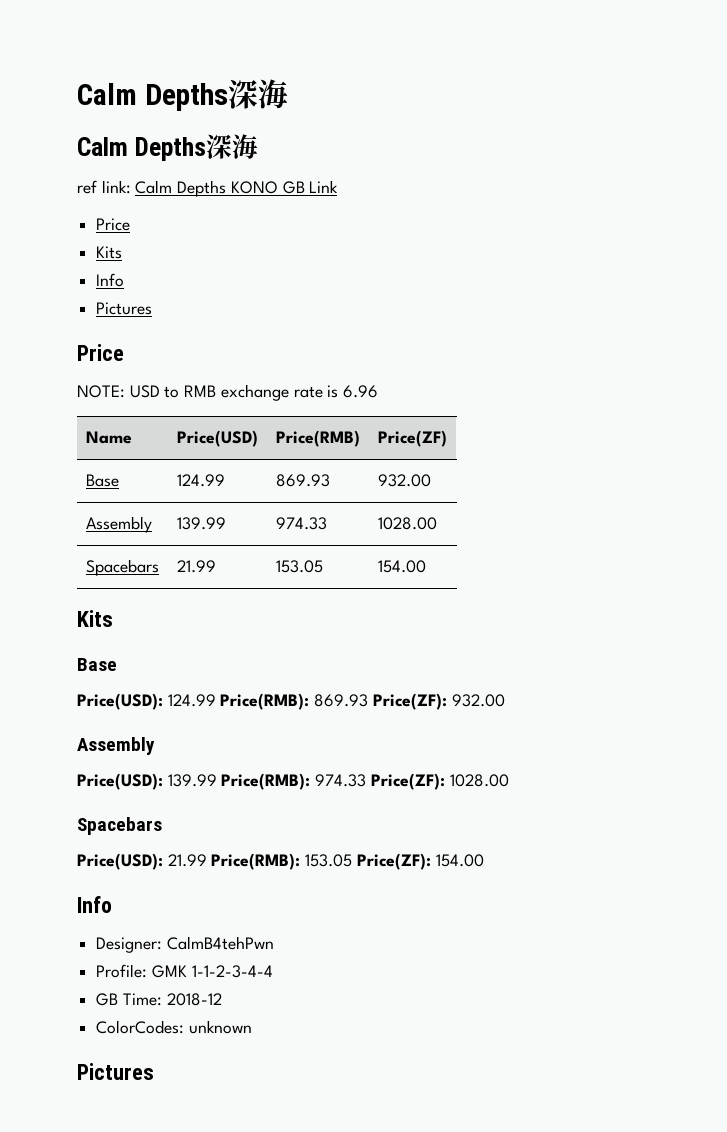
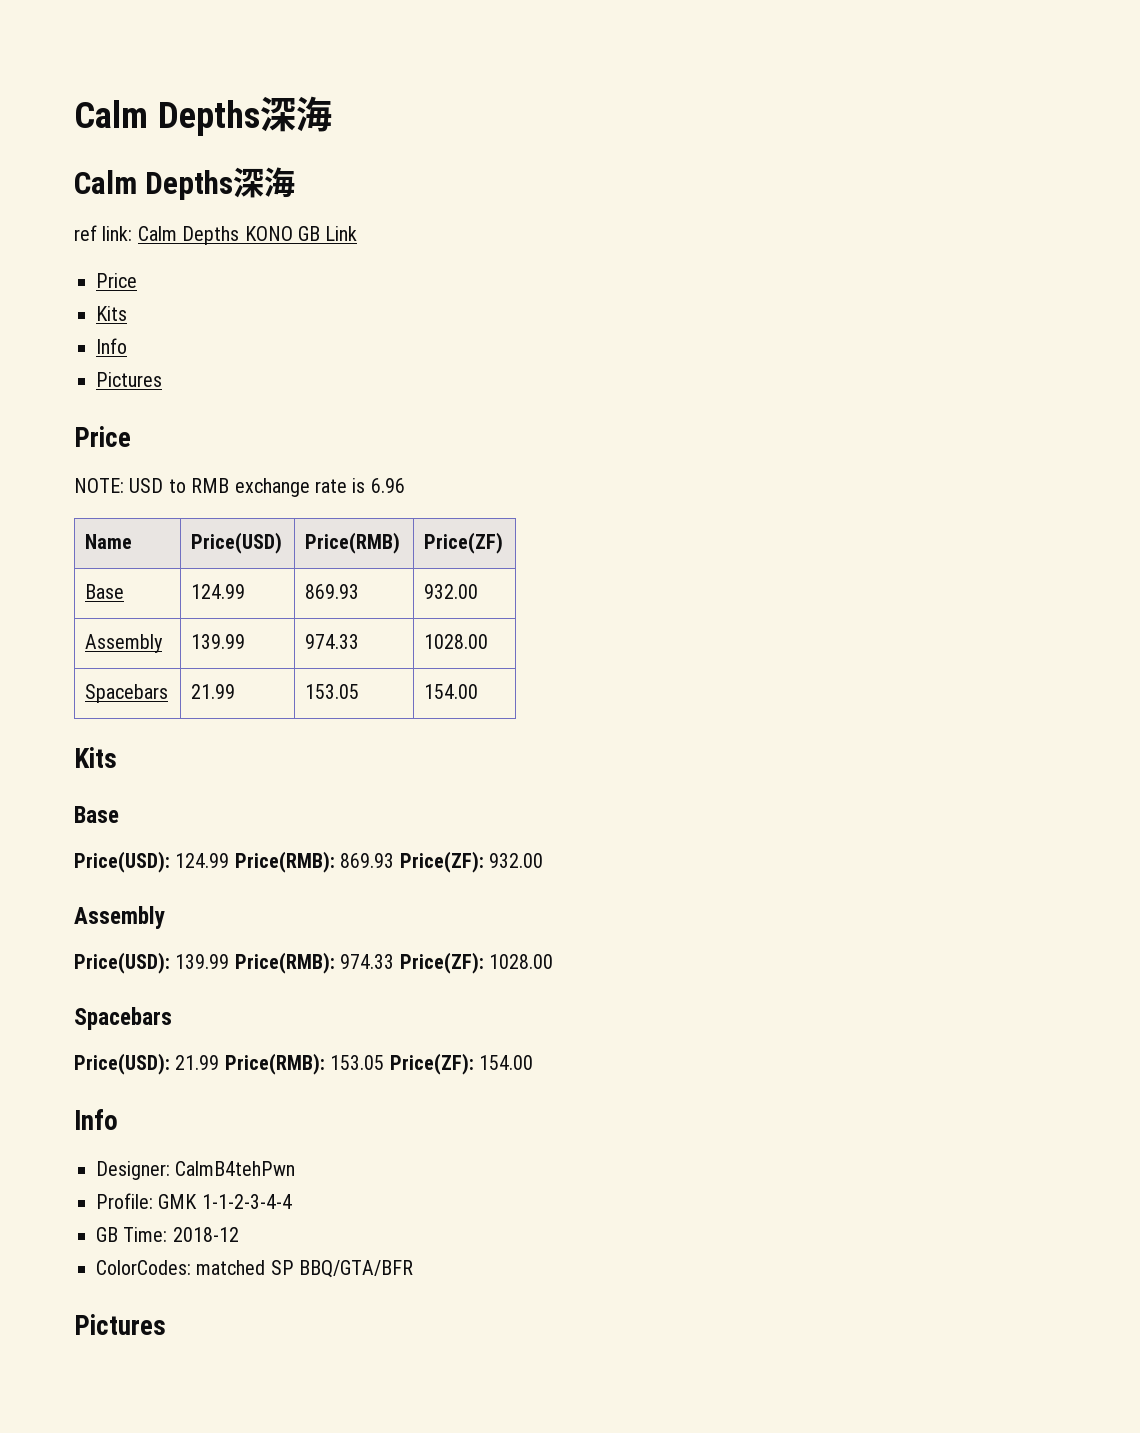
- ColorCodes: unknown
+ ColorCodes: matched SP BBQ/GTA/BFR

